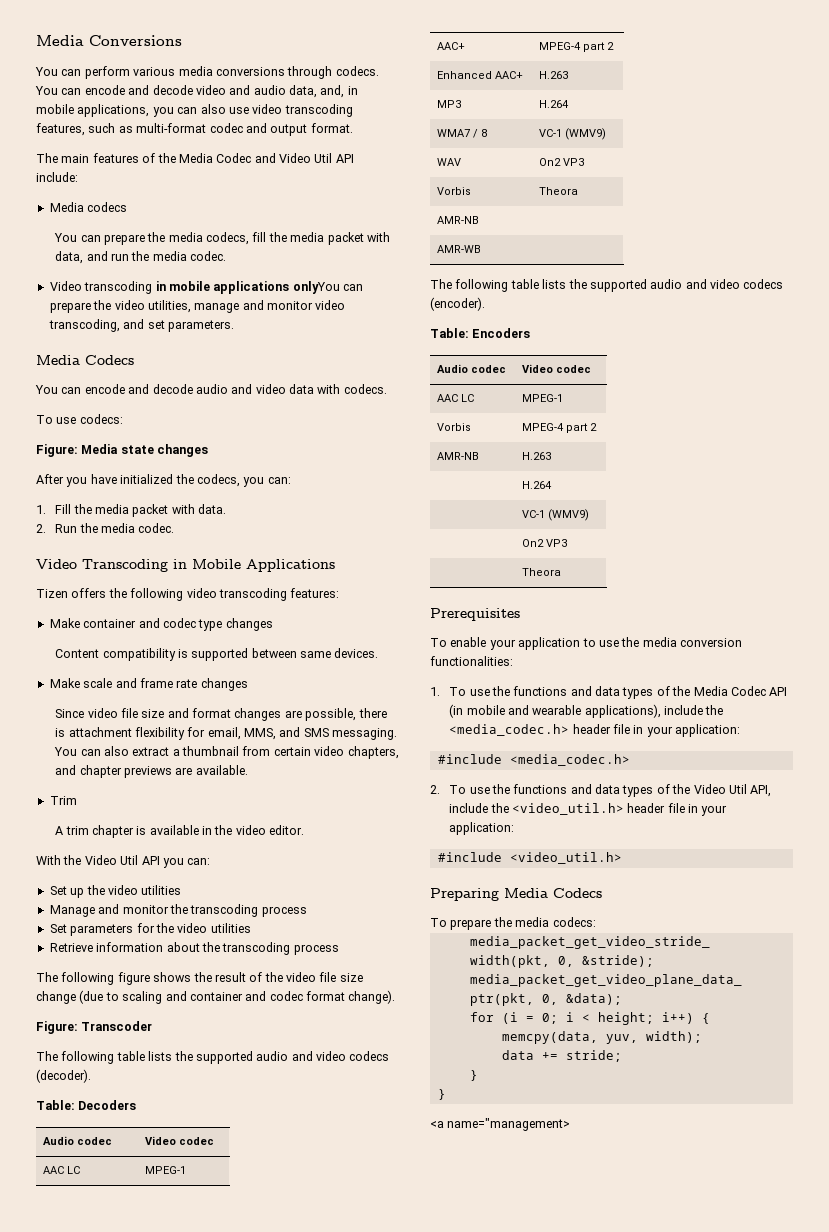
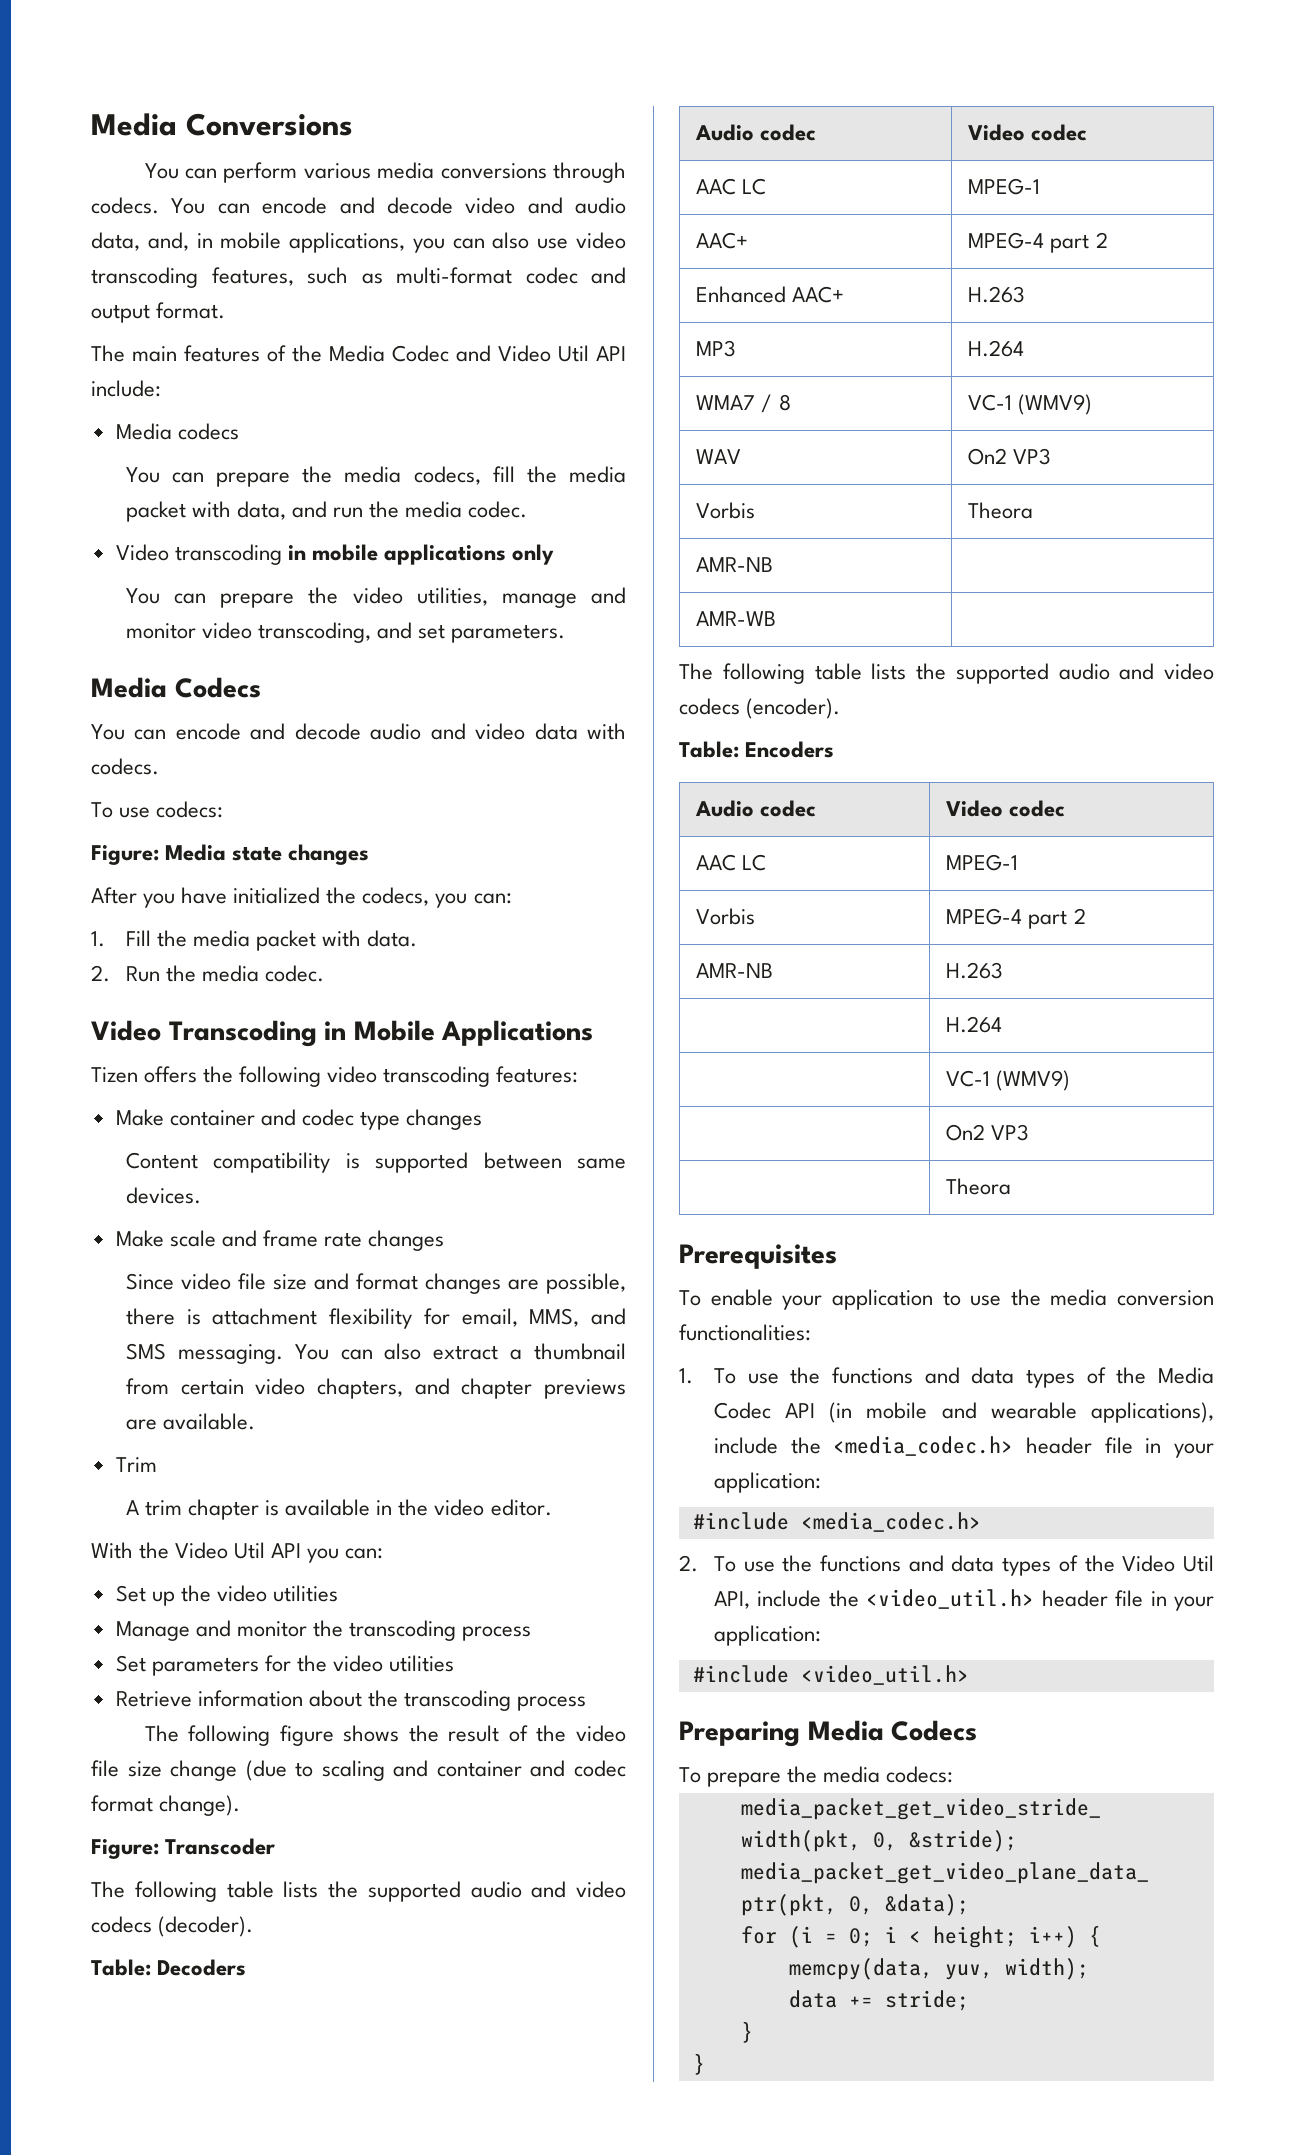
- Video transcoding in mobile applications onlyYou can prepare the video utilities, manage and monitor video transcoding, and set parameters.
+ Video transcoding in mobile applications only
+ You can prepare the video utilities, manage and monitor video transcoding, and set parameters.
- <a name="management>

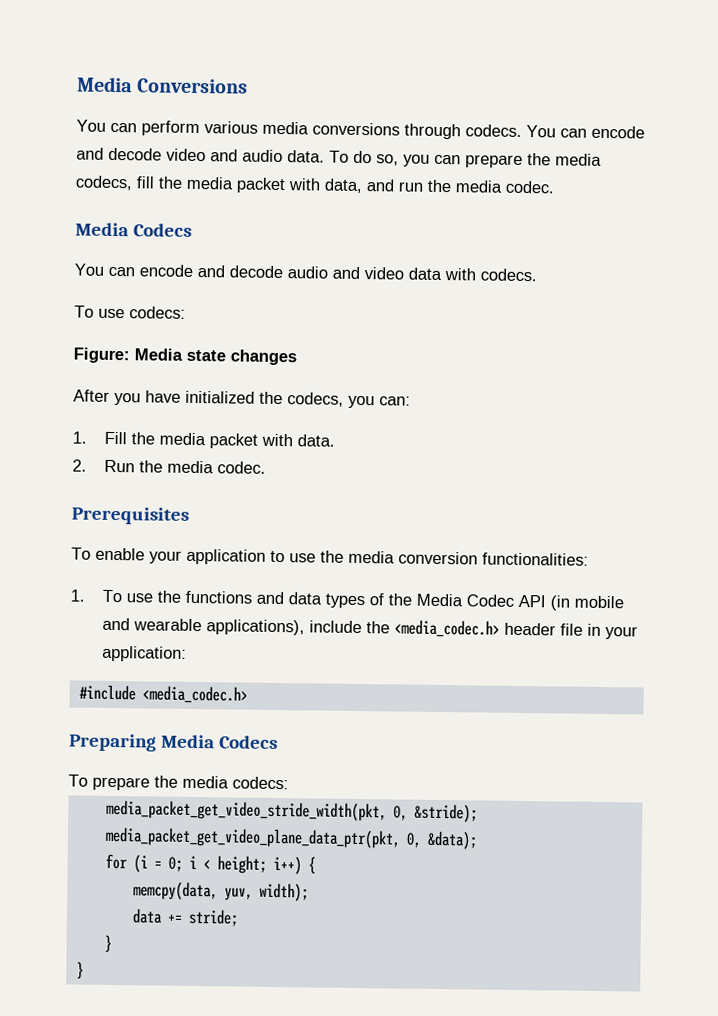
- You can encode and decode video and audio data, and, in mobile applications, you can also use video transcoding features, such as multi-format codec and output format.
- The main features of the Media Codec and Video Util API include:
- Media codecs
- You can prepare the media codecs, fill the media packet with data, and run the media codec.
+ You can encode and decode video and audio data. To do so, you can prepare the media codecs, fill the media packet with data, and run the media codec.
- Video transcoding in mobile applications only
- You can prepare the video utilities, manage and monitor video transcoding, and set parameters.
- Video Transcoding in Mobile Applications
- Tizen offers the following video transcoding features:
- Make container and codec type changes
- Content compatibility is supported between same devices.
- Make scale and frame rate changes
- Since video file size and format changes are possible, there is attachment flexibility for email, MMS, and SMS messaging. You can also extract a thumbnail from certain video chapters, and chapter previews are available.
- Trim
- A trim chapter is available in the video editor.
- With the Video Util API you can:
- Set up the video utilities
- Manage and monitor the transcoding process
- Set parameters for the video utilities
- Retrieve information about the transcoding process
- The following figure shows the result of the video file size change (due to scaling and container and codec format change).
- Figure: Transcoder
- The following table lists the supported audio and video codecs (decoder).
- Table: Decoders
- Audio codec | Video codec
- AAC LC | MPEG-1
- AAC+ | MPEG-4 part 2
- Enhanced AAC+ | H.263
- MP3 | H.264
- WMA7 / 8 | VC-1 (WMV9)
- WAV | On2 VP3
- Vorbis | Theora
- AMR-NB |
- AMR-WB |
- The following table lists the supported audio and video codecs (encoder).
- Table: Encoders
- Audio codec | Video codec
- AAC LC | MPEG-1
- Vorbis | MPEG-4 part 2
- AMR-NB | H.263
- | H.264
- | VC-1 (WMV9)
- | On2 VP3
- | Theora
- 2. To use the functions and data types of the Video Util API, include the <video_util.h> header file in your application:
- #include <video_util.h>

